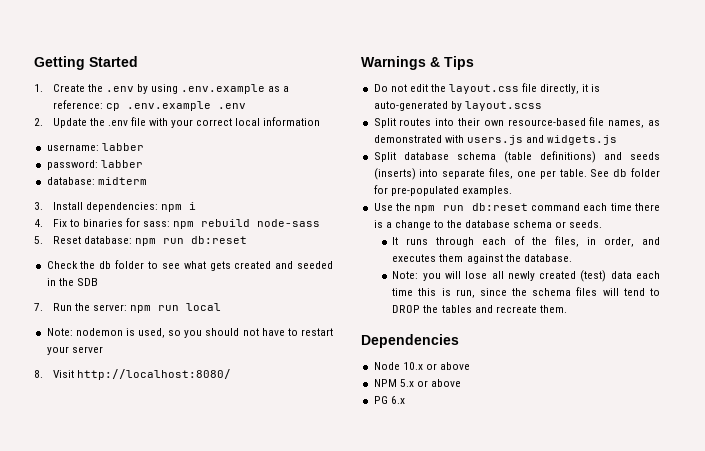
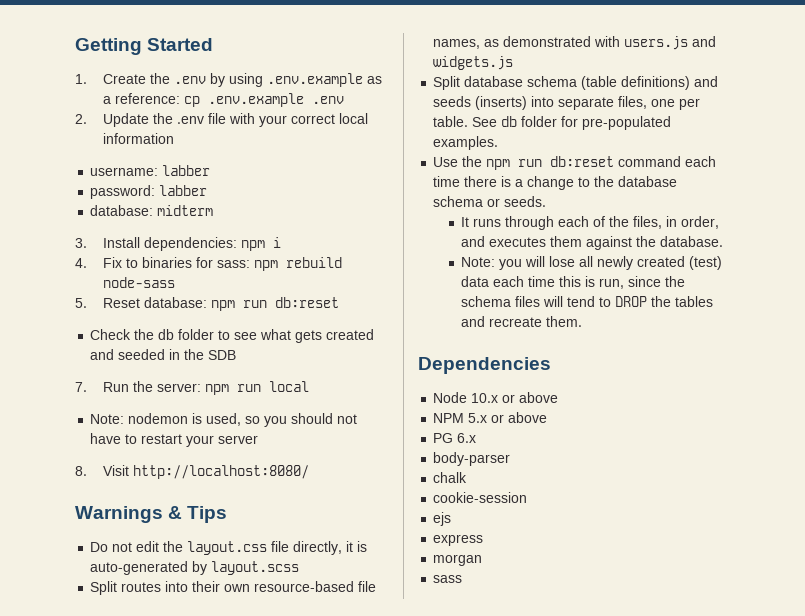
+ body-parser
+ chalk
+ cookie-session
+ ejs
+ express
+ morgan
+ sass

